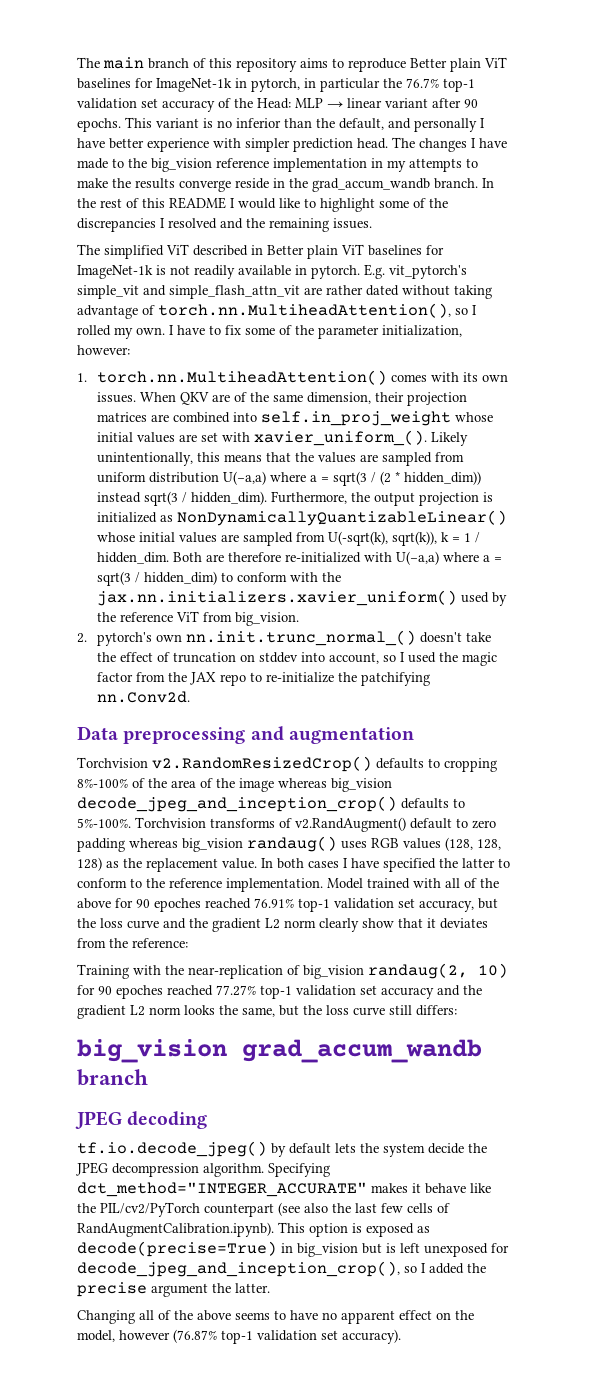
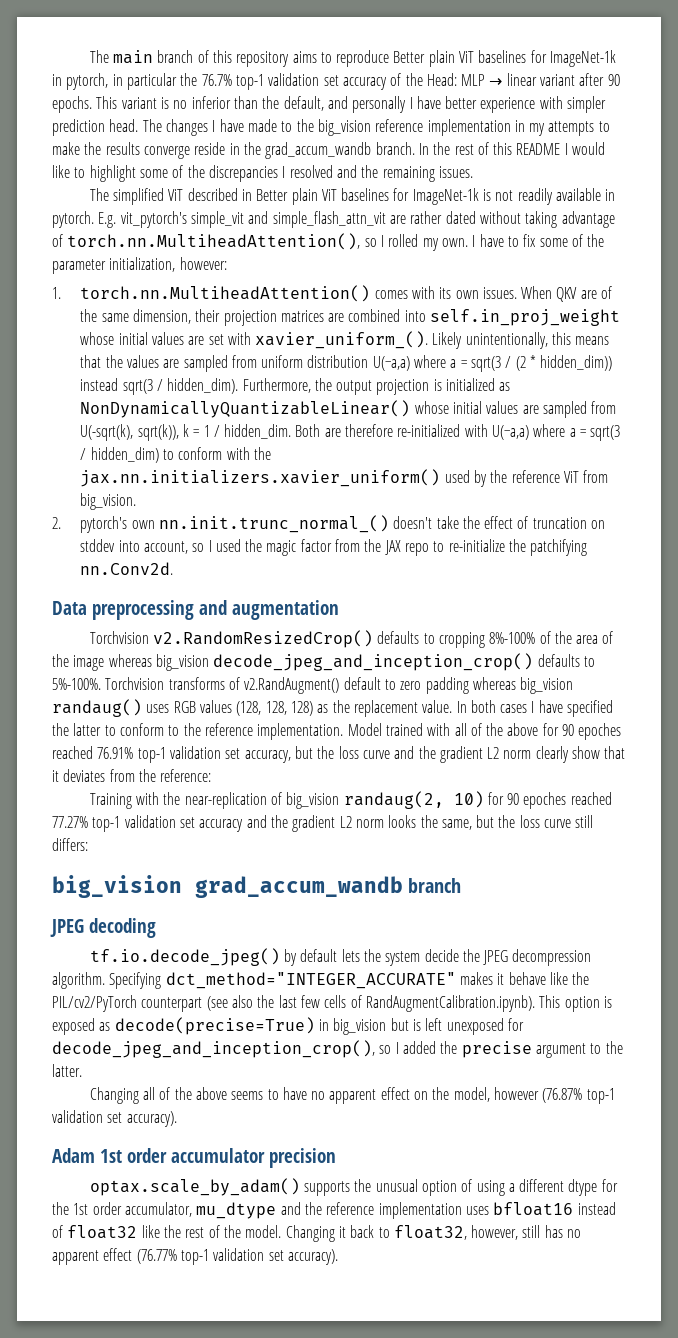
- Specifying dct_method="INTEGER_ACCURATE" makes it behave like the PIL/cv2/PyTorch counterpart (see also the last few cells of RandAugmentCalibration.ipynb). This option is exposed as decode(precise=True) in big_vision but is left unexposed for decode_jpeg_and_inception_crop(), so I added the precise argument the latter.
+ Specifying dct_method="INTEGER_ACCURATE" makes it behave like the PIL/cv2/PyTorch counterpart (see also the last few cells of RandAugmentCalibration.ipynb). This option is exposed as decode(precise=True) in big_vision but is left unexposed for decode_jpeg_and_inception_crop(), so I added the precise argument to the latter.
+ Adam 1st order accumulator precision
+ optax.scale_by_adam() supports the unusual option of using a different dtype for the 1st order accumulator, mu_dtype and the reference implementation uses bfloat16 instead of float32 like the rest of the model. Changing it back to float32, however, still has no apparent effect (76.77% top-1 validation set accuracy).

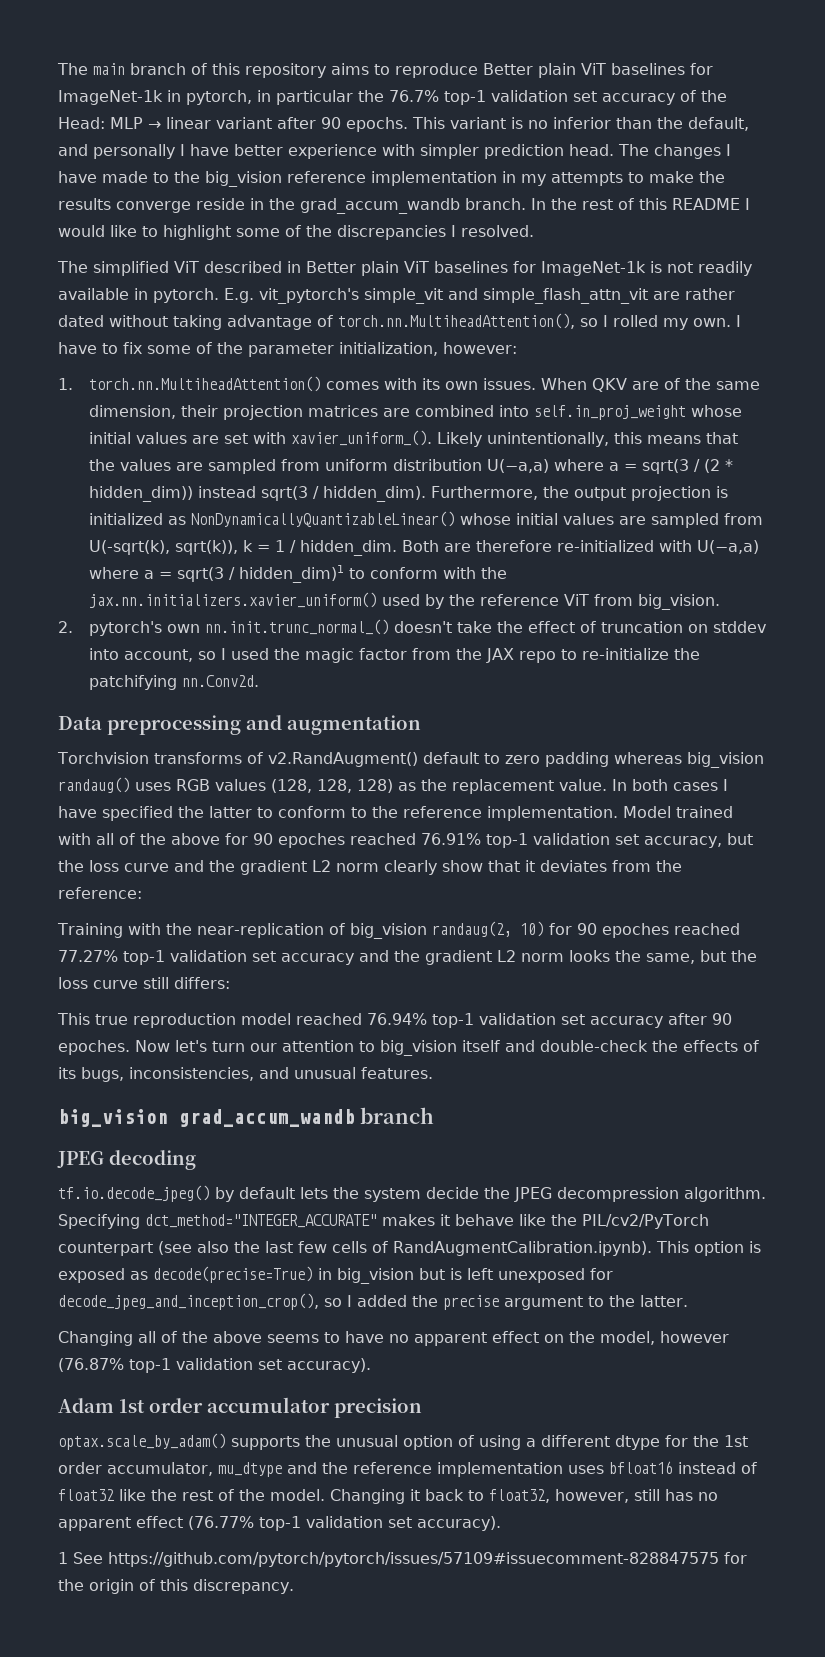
- In the rest of this README I would like to highlight some of the discrepancies I resolved and the remaining issues.
+ In the rest of this README I would like to highlight some of the discrepancies I resolved.
- Both are therefore re-initialized with U(−a,a) where a = sqrt(3 / hidden_dim) to conform with the jax.nn.initializers.xavier_uniform() used by the reference ViT from big_vision.
+ Both are therefore re-initialized with U(−a,a) where a = sqrt(3 / hidden_dim)1 to conform with the jax.nn.initializers.xavier_uniform() used by the reference ViT from big_vision.
- Torchvision v2.RandomResizedCrop() defaults to cropping 8%-100% of the area of the image whereas big_vision decode_jpeg_and_inception_crop() defaults to 5%-100%. Torchvision transforms of v2.RandAugment() default to zero padding whereas big_vision randaug() uses RGB values (128, 128, 128) as the replacement value.
+ Torchvision transforms of v2.RandAugment() default to zero padding whereas big_vision randaug() uses RGB values (128, 128, 128) as the replacement value.
+ This true reproduction model reached 76.94% top-1 validation set accuracy after 90 epoches. Now let's turn our attention to big_vision itself and double-check the effects of its bugs, inconsistencies, and unusual features.
+ 1 See https://github.com/pytorch/pytorch/issues/57109#issuecomment-828847575 for the origin of this discrepancy.

